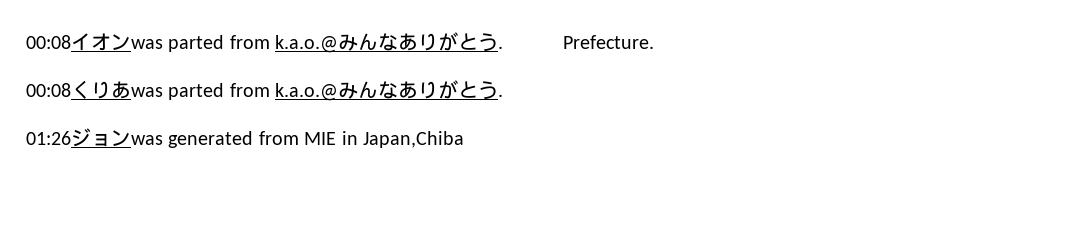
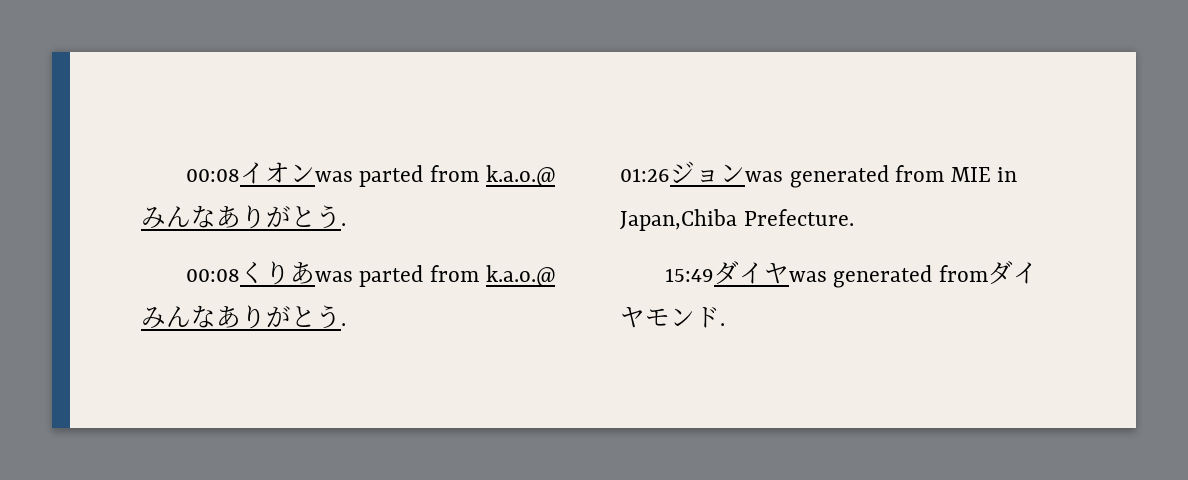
+ 15:49ダイヤwas generated fromダイヤモンド.

